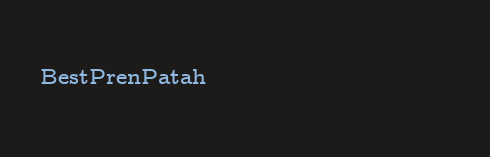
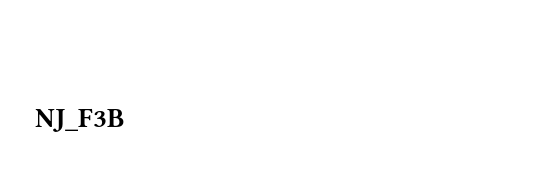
- BestPrenPatah
+ NJ_F3B

